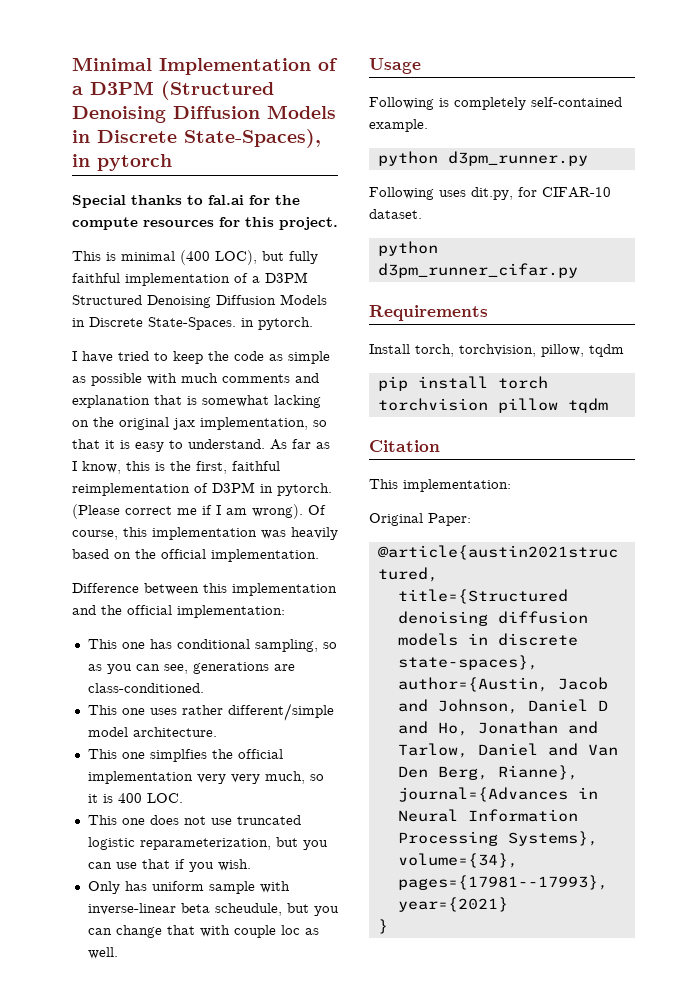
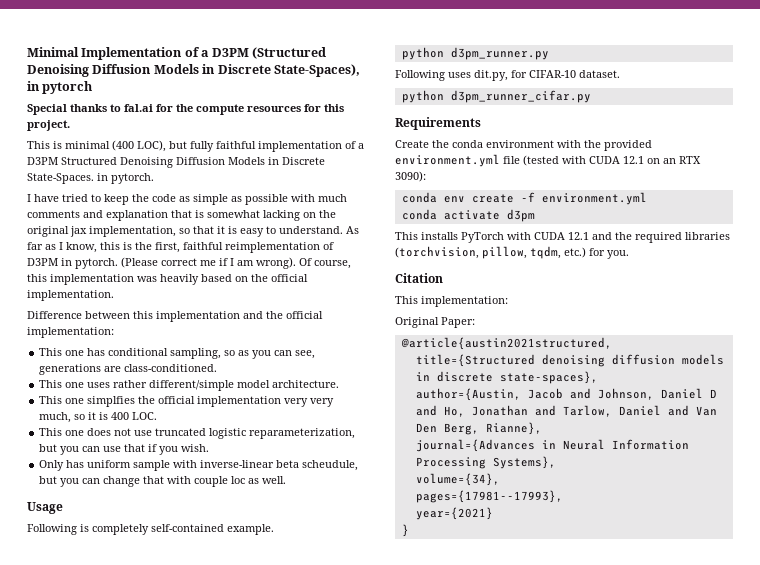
- Install torch, torchvision, pillow, tqdm
- pip install torch torchvision pillow tqdm
+ Create the conda environment with the provided environment.yml file (tested with CUDA 12.1 on an RTX 3090):
+ conda env create -f environment.yml
+ conda activate d3pm
+ This installs PyTorch with CUDA 12.1 and the required libraries (torchvision, pillow, tqdm, etc.) for you.

